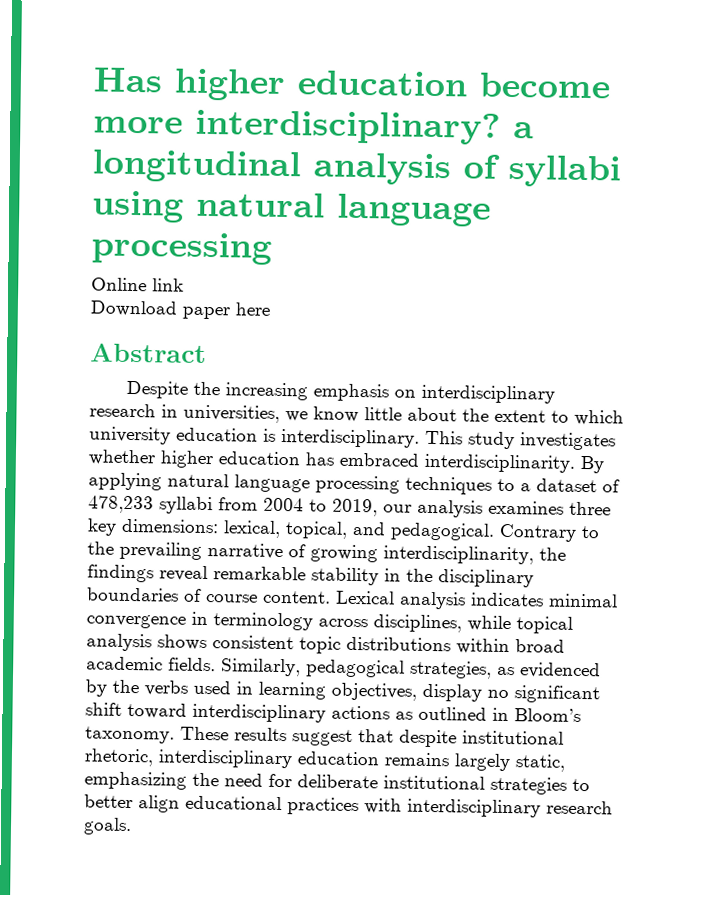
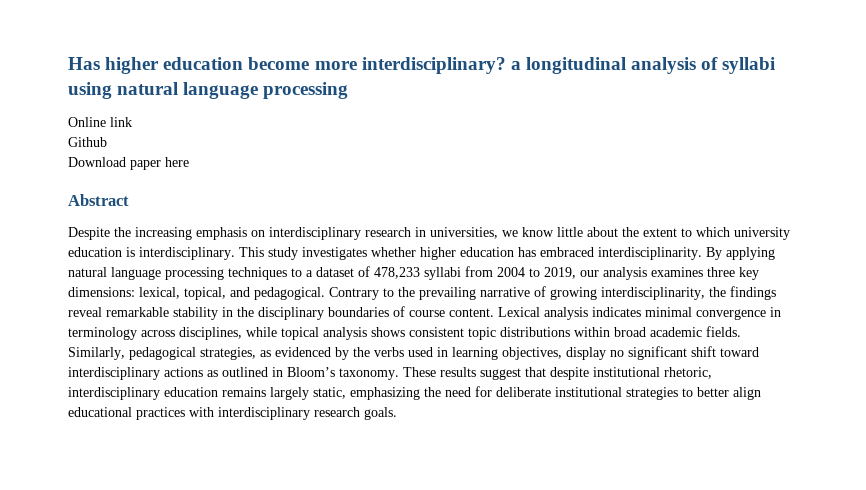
+ Github

